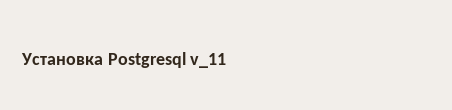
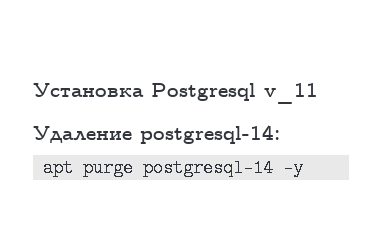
+ Удаление postgresql-14:
+ apt purge postgresql-14 -y

